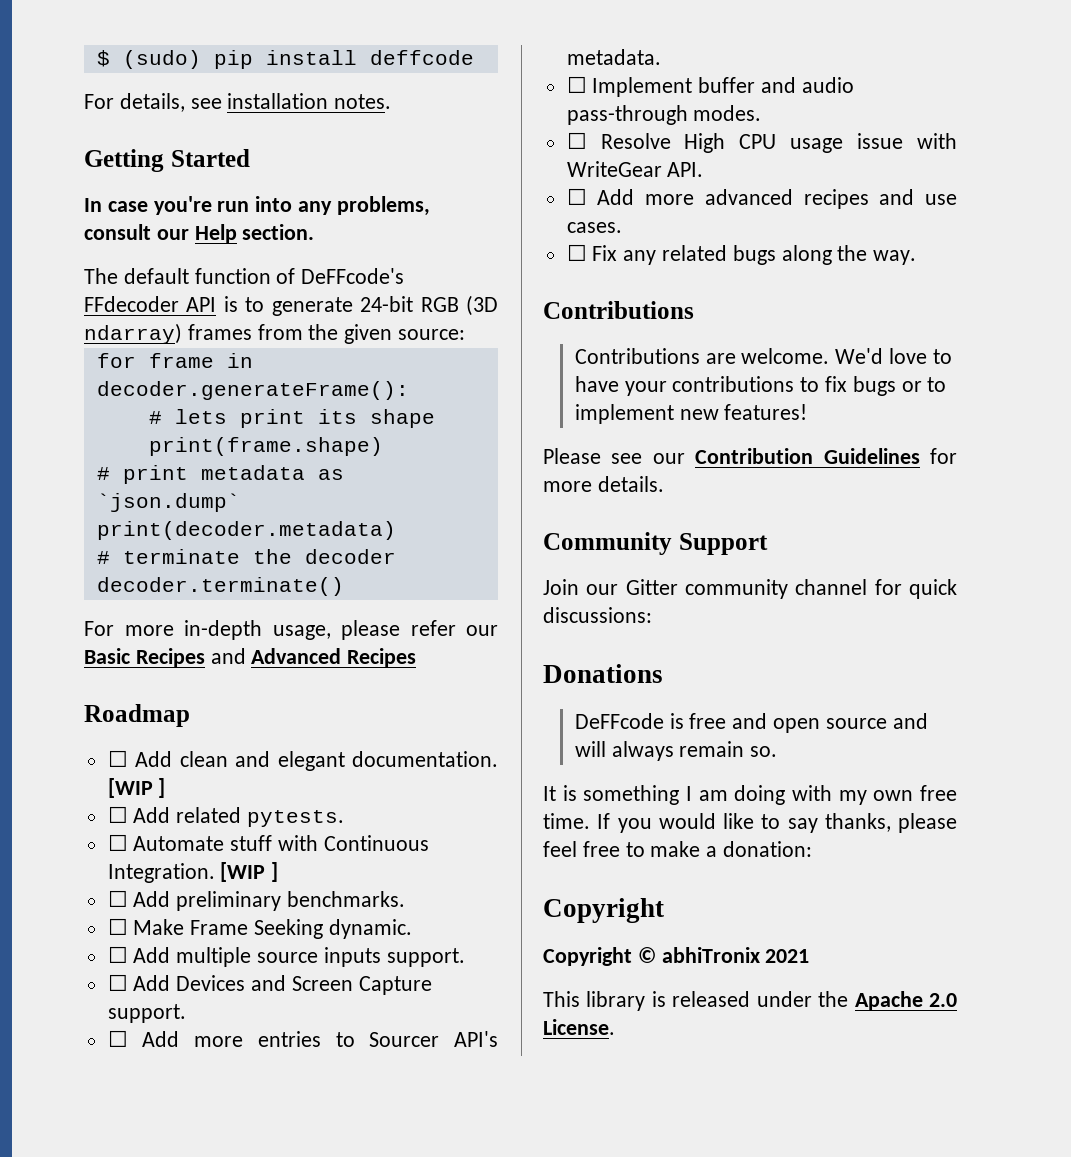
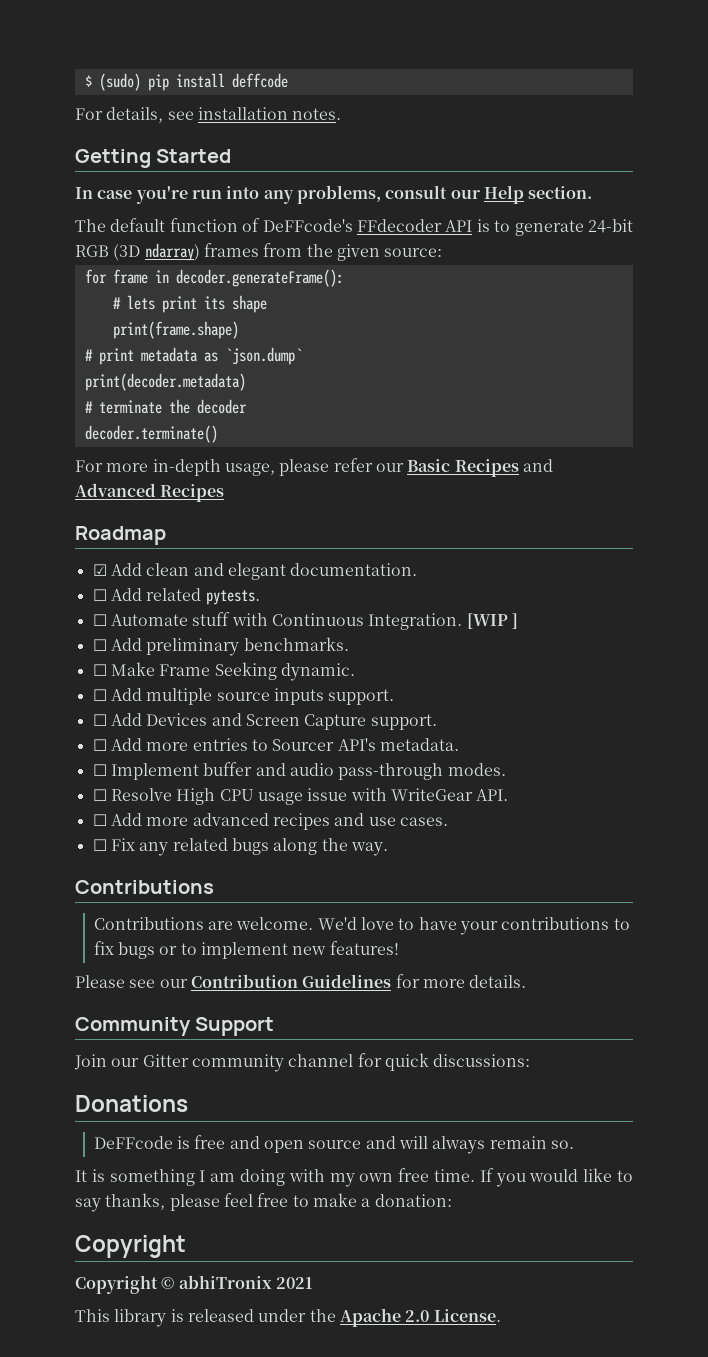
- ☐ Add clean and elegant documentation. [WIP ]
+ ☑ Add clean and elegant documentation.

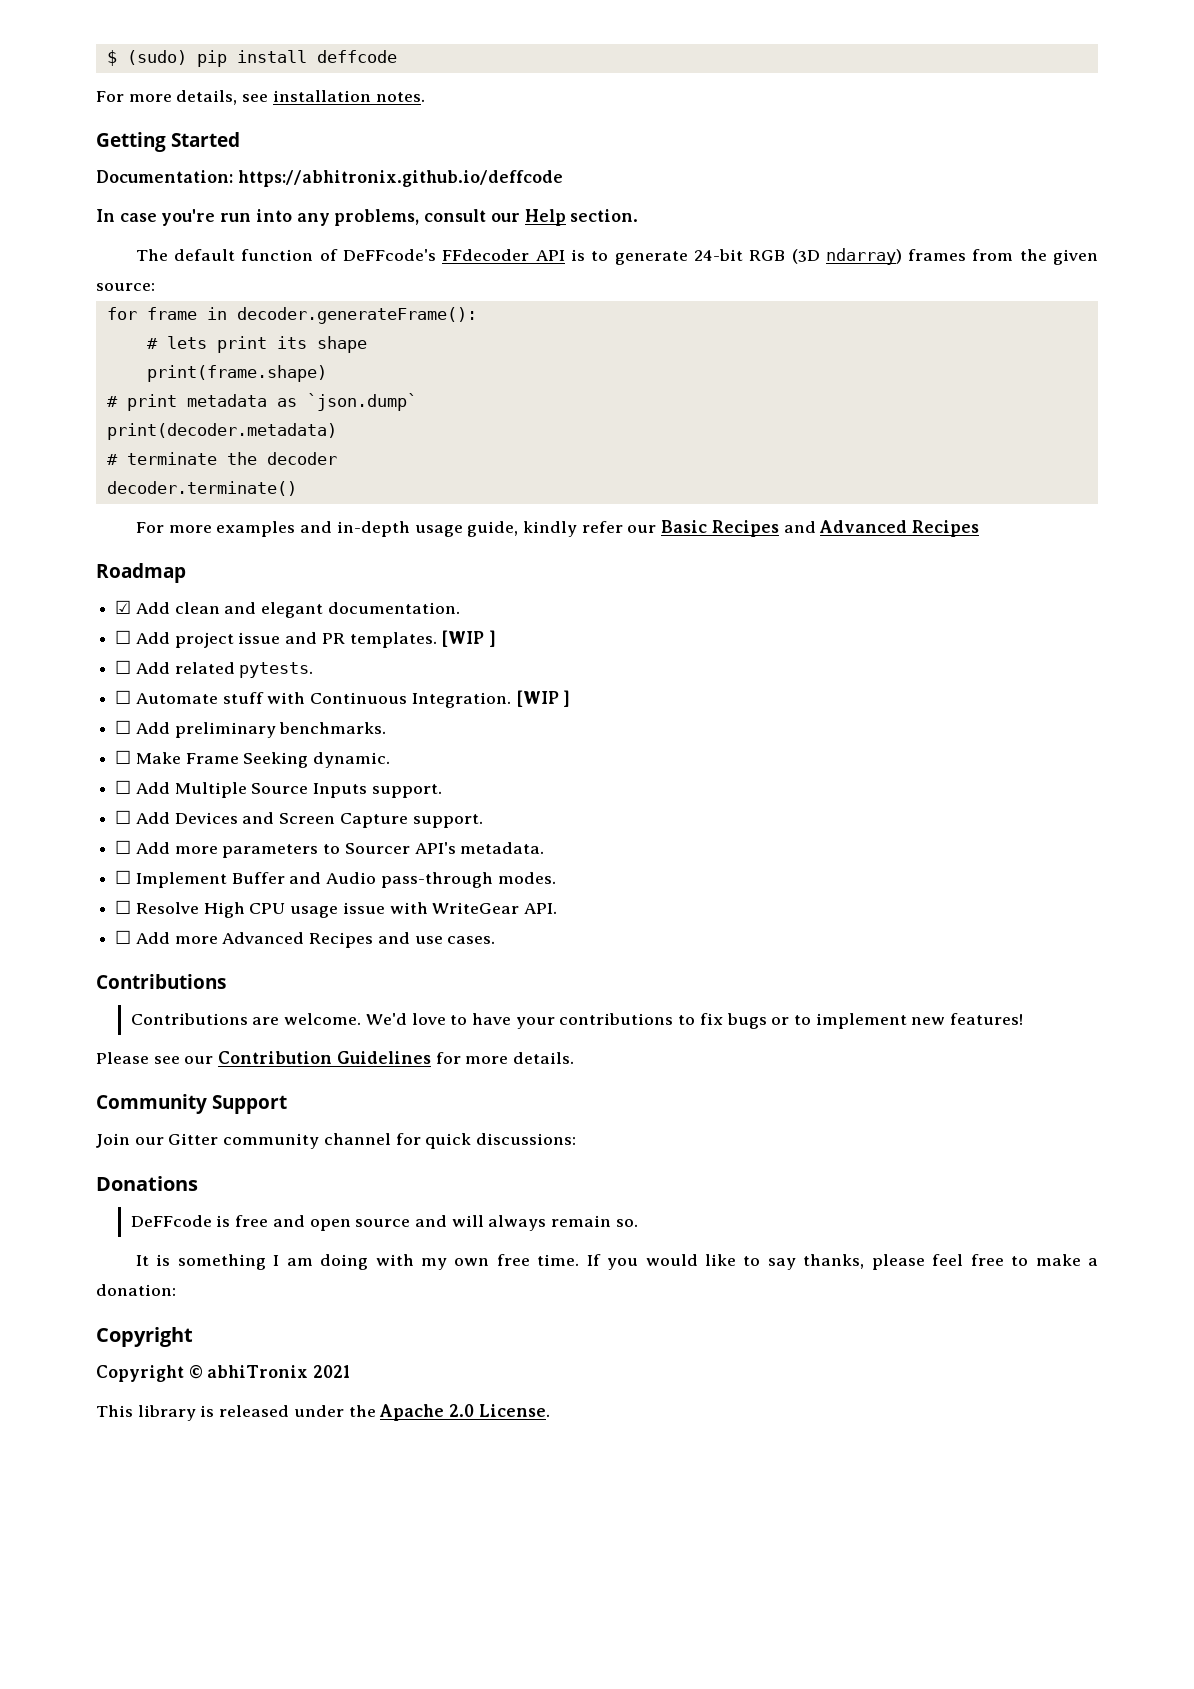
- For details, see installation notes.
+ For more details, see installation notes.
+ Documentation: https://abhitronix.github.io/deffcode
- For more in-depth usage, please refer our Basic Recipes and Advanced Recipes
+ For more examples and in-depth usage guide, kindly refer our Basic Recipes and Advanced Recipes
+ ☐ Add project issue and PR templates. [WIP ]
- ☐ Add multiple source inputs support.
+ ☐ Add Multiple Source Inputs support.
- ☐ Add more entries to Sourcer API's metadata.
+ ☐ Add more parameters to Sourcer API's metadata.
- ☐ Implement buffer and audio pass-through modes.
+ ☐ Implement Buffer and Audio pass-through modes.
- ☐ Add more advanced recipes and use cases.
+ ☐ Add more Advanced Recipes and use cases.
- ☐ Fix any related bugs along the way.

